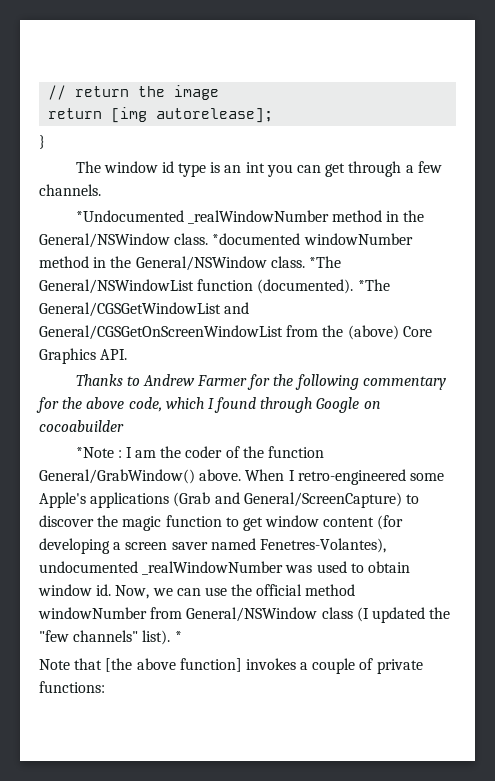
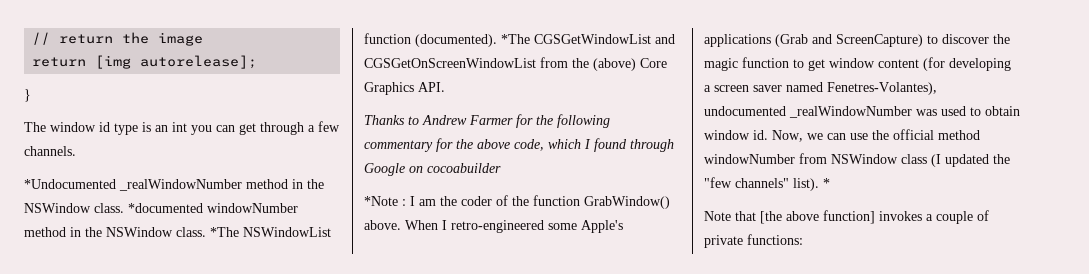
- *Undocumented _realWindowNumber method in the General/NSWindow class.
+ *Undocumented _realWindowNumber method in the NSWindow class.
- *documented windowNumber method in the General/NSWindow class.
+ *documented windowNumber method in the NSWindow class.
- *The General/NSWindowList function (documented).
+ *The NSWindowList function (documented).
- *The General/CGSGetWindowList and General/CGSGetOnScreenWindowList from the (above) Core Graphics API.
+ *The CGSGetWindowList and CGSGetOnScreenWindowList from the (above) Core Graphics API.
- *Note : I am the coder of the function General/GrabWindow() above.
+ *Note : I am the coder of the function GrabWindow() above.
- When I retro-engineered some Apple's applications (Grab and General/ScreenCapture) to discover the magic function to get window content (for developing a screen saver named Fenetres-Volantes), undocumented _realWindowNumber was used to obtain window id.
+ When I retro-engineered some Apple's applications (Grab and ScreenCapture) to discover the magic function to get window content (for developing a screen saver named Fenetres-Volantes), undocumented _realWindowNumber was used to obtain window id.
- Now, we can use the official method windowNumber from General/NSWindow class (I updated the "few channels" list).
+ Now, we can use the official method windowNumber from NSWindow class (I updated the "few channels" list).

